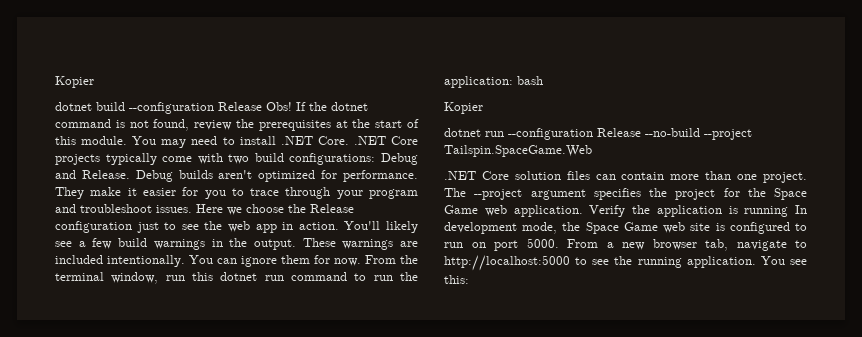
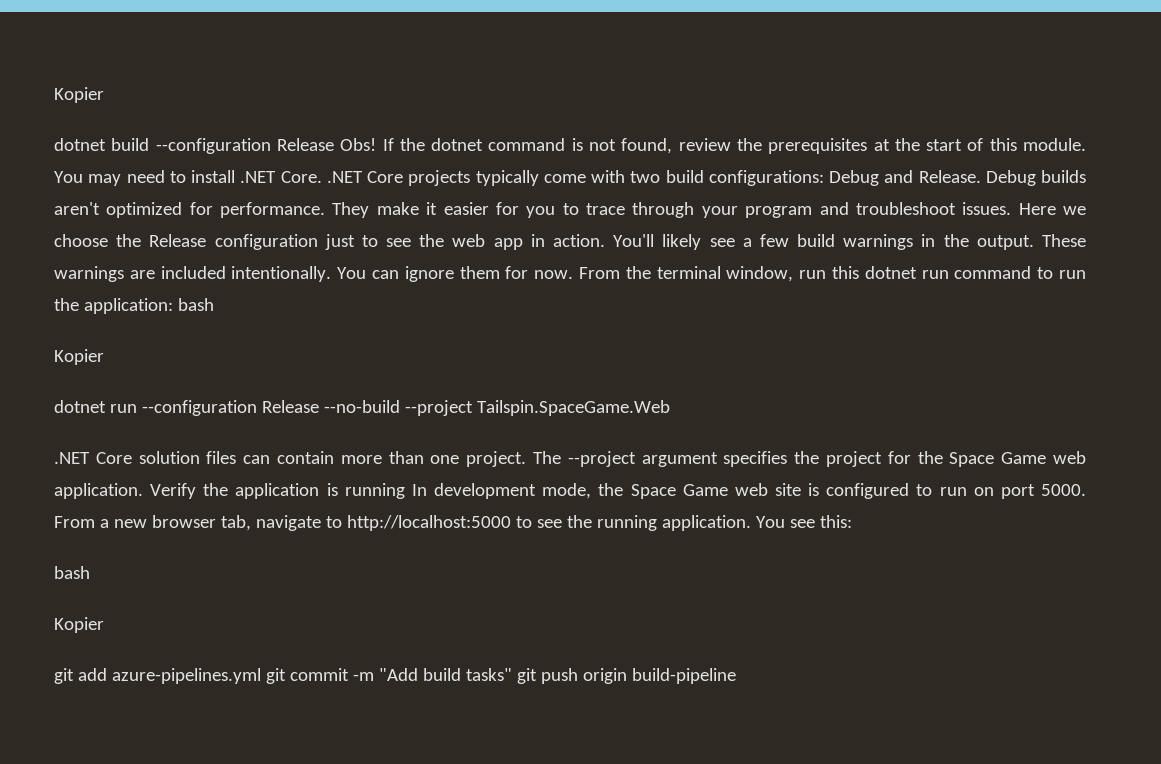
  You see this:
+ bash
+ Kopier
+ git add azure-pipelines.yml git commit -m "Add build tasks" git push origin build-pipeline

